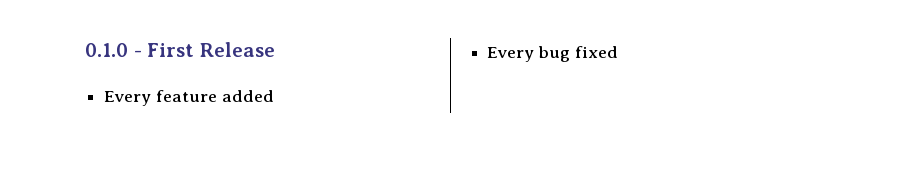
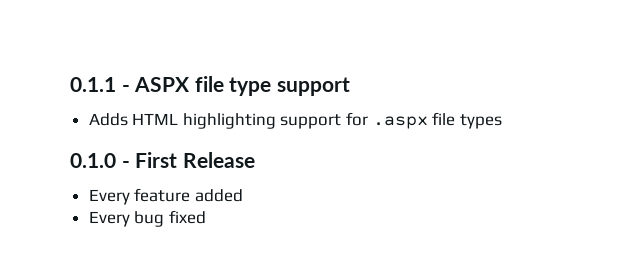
+ 0.1.1 - ASPX file type support
+ Adds HTML highlighting support for .aspx file types

